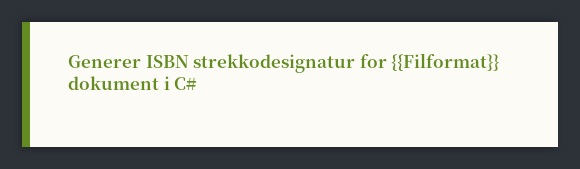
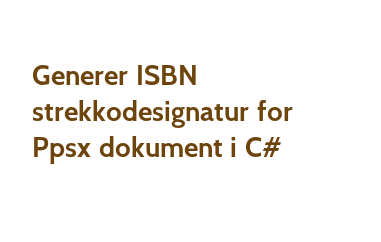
- Generer ISBN strekkodesignatur for {{Filformat}} dokument i C#
+ Generer ISBN strekkodesignatur for Ppsx dokument i C#

